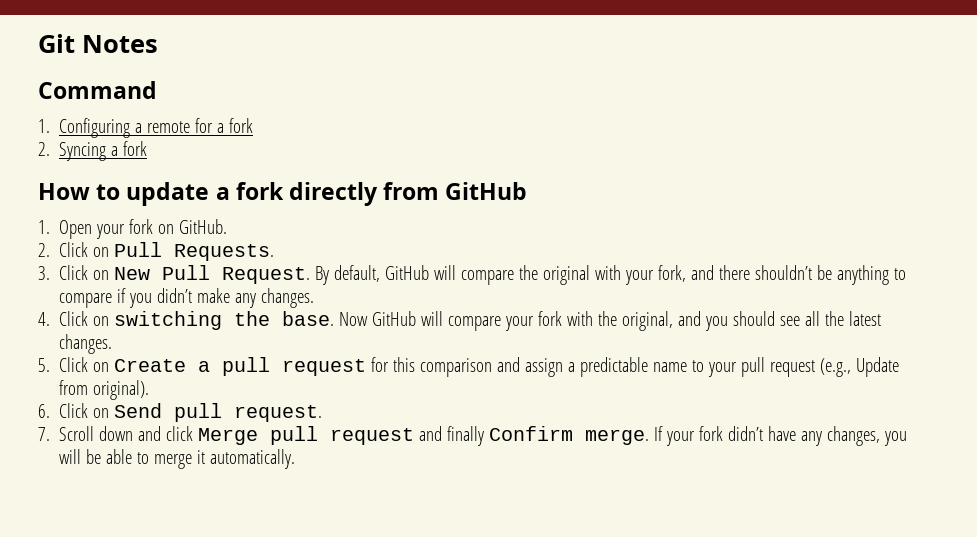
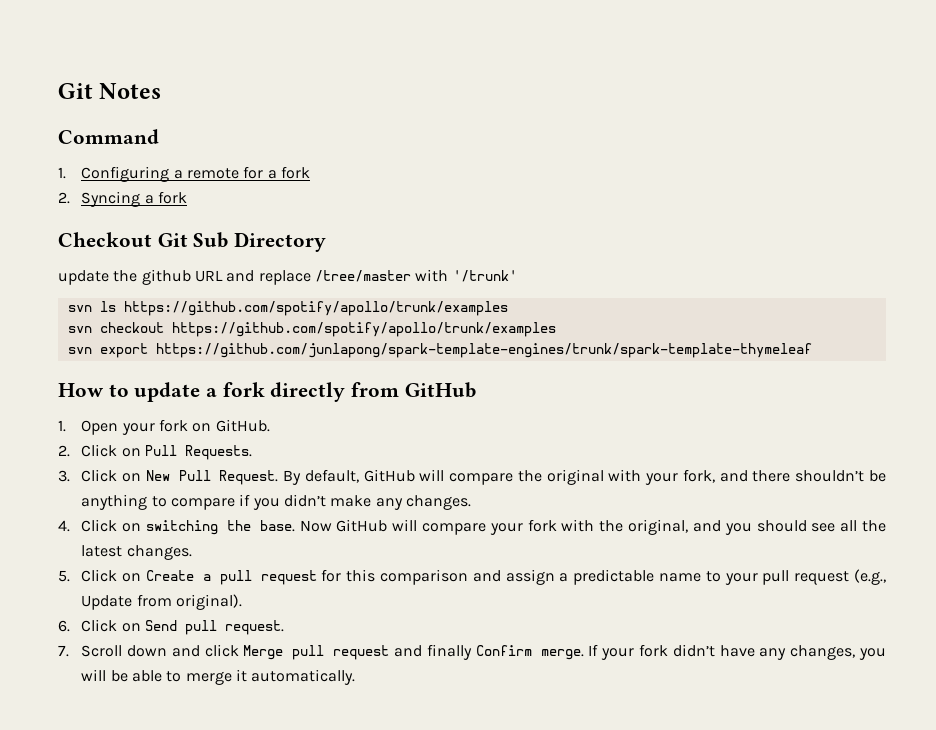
+ Checkout Git Sub Directory
+ update the github URL and replace /tree/master with '/trunk'
+ svn ls https://github.com/spotify/apollo/trunk/examples
+ svn checkout https://github.com/spotify/apollo/trunk/examples
+ svn export https://github.com/junlapong/spark-template-engines/trunk/spark-template-thymeleaf

